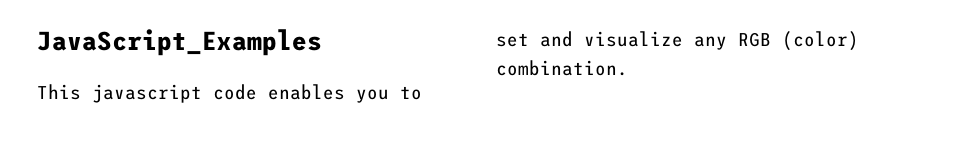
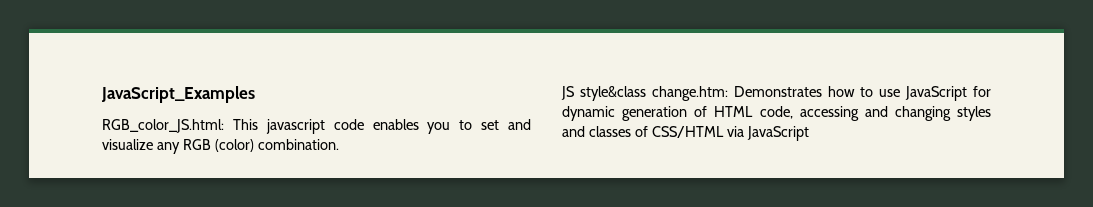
- This javascript code enables you to set and visualize any RGB (color) combination.
+ RGB_color_JS.html: This javascript code enables you to set and visualize any RGB (color) combination.
+ JS style&class change.htm: Demonstrates how to use JavaScript for dynamic generation of HTML code, accessing and changing styles and classes of CSS/HTML via JavaScript

